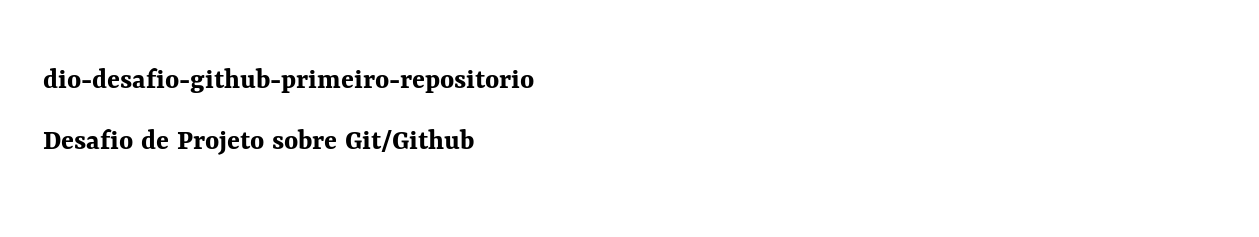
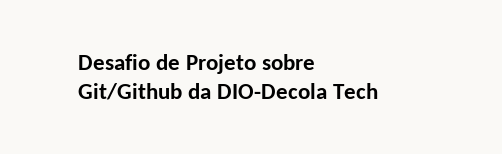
- dio-desafio-github-primeiro-repositorio
- Desafio de Projeto sobre Git/Github
+ Desafio de Projeto sobre Git/Github da DIO-Decola Tech

